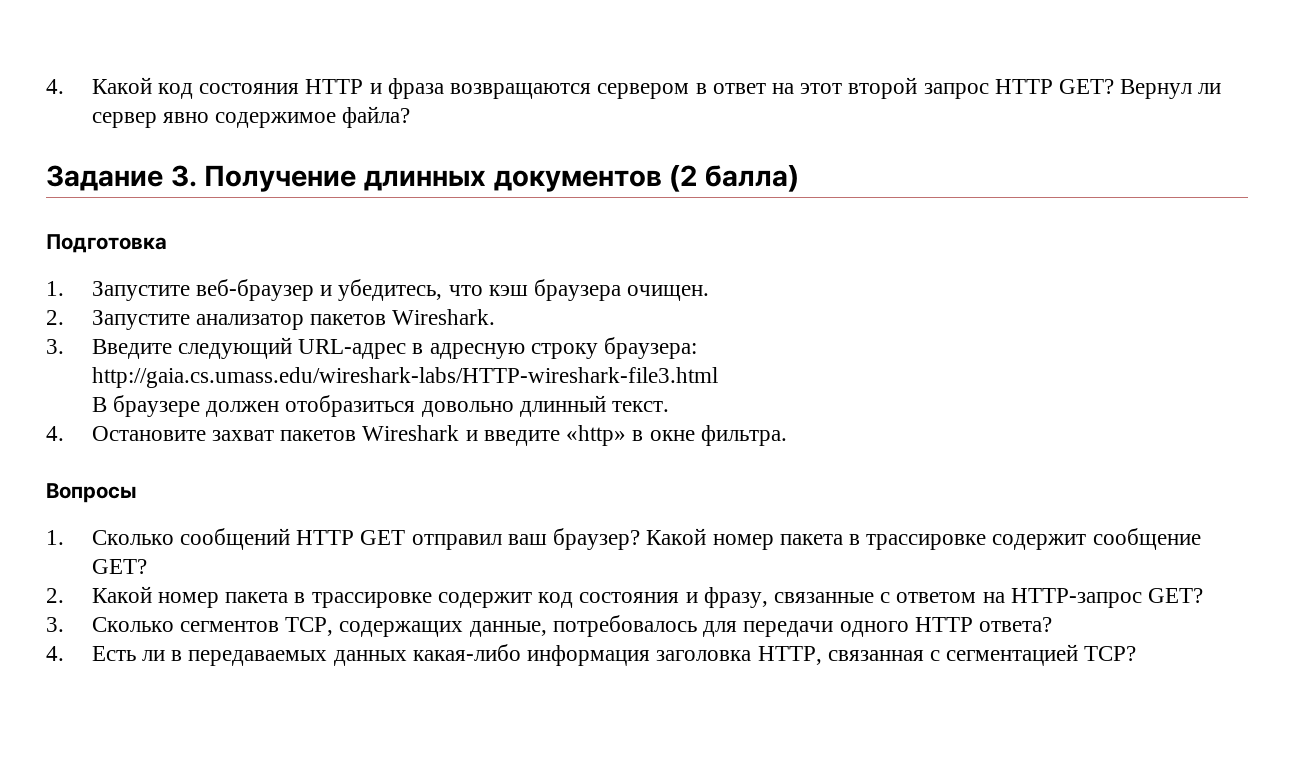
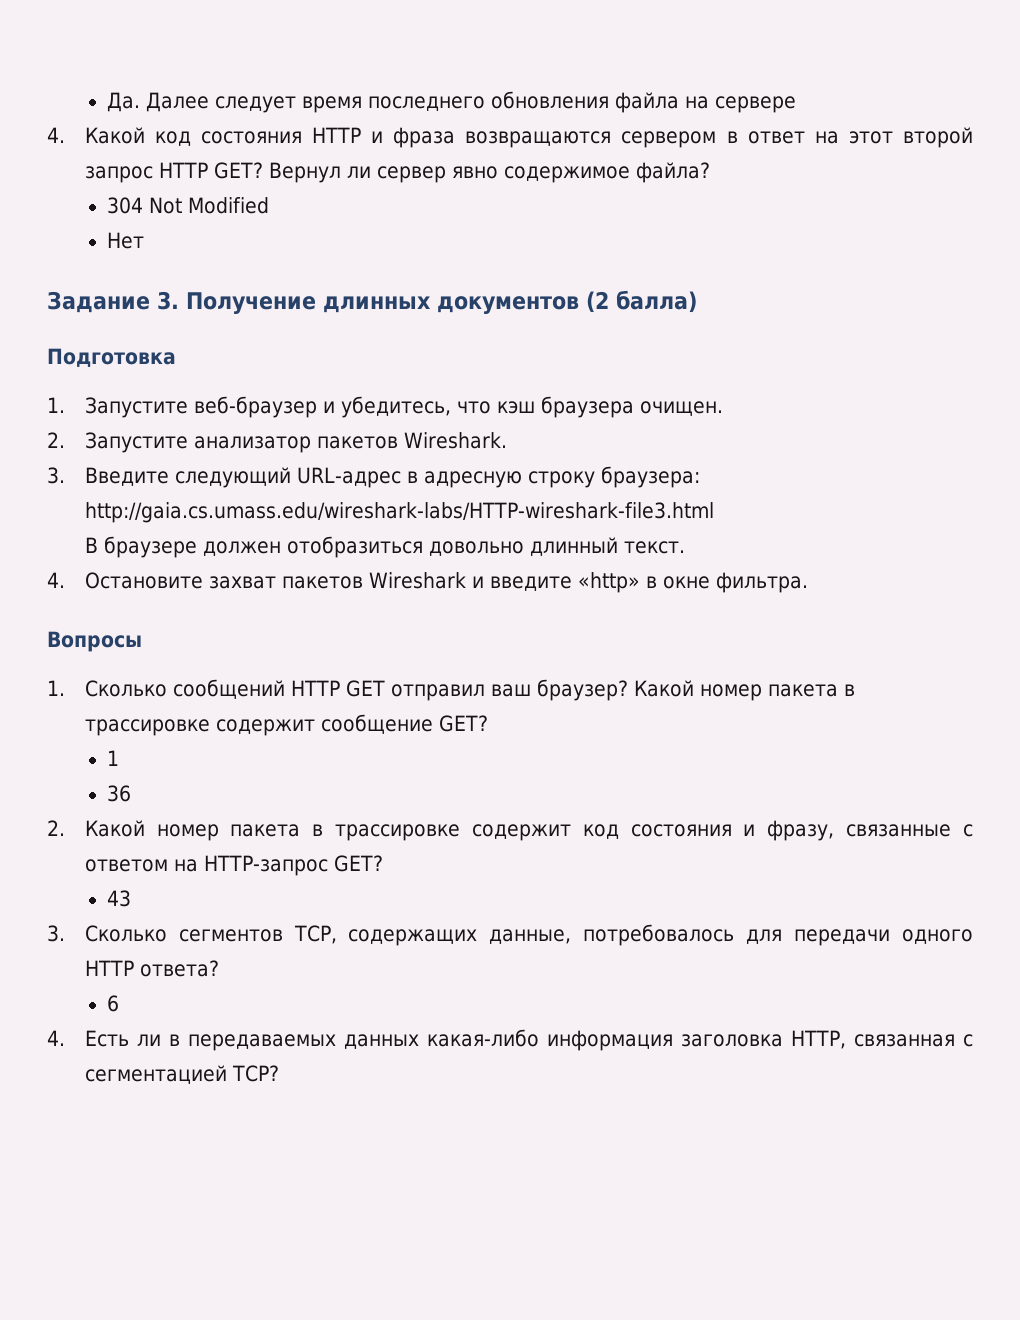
+ Да. Далее следует время последнего обновления файла на сервере
+ 304 Not Modified
+ Нет
+ 1
+ 36
+ 43
+ 6

